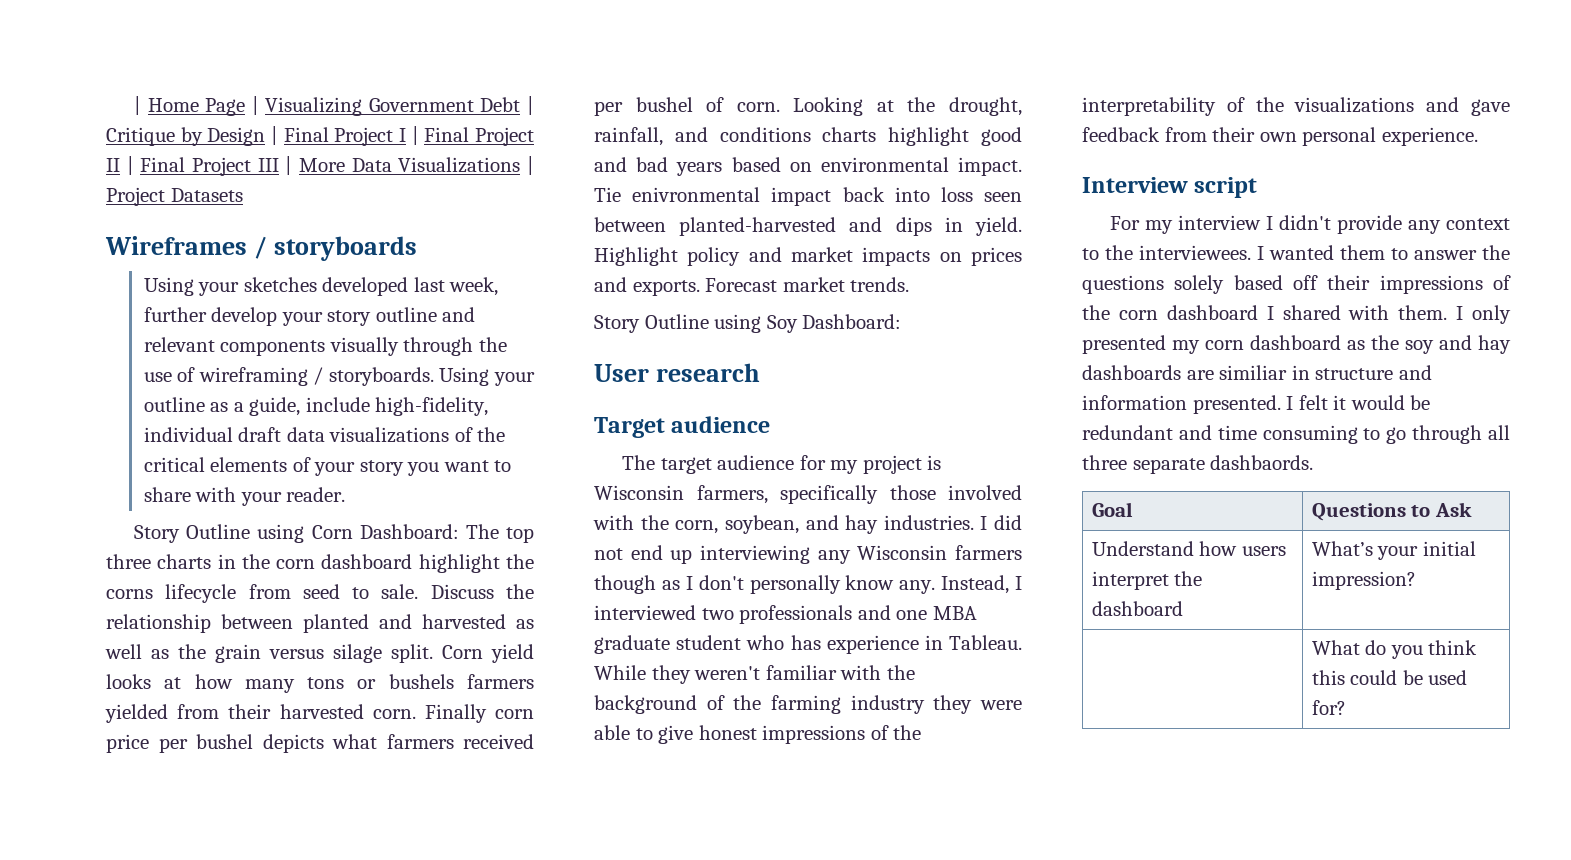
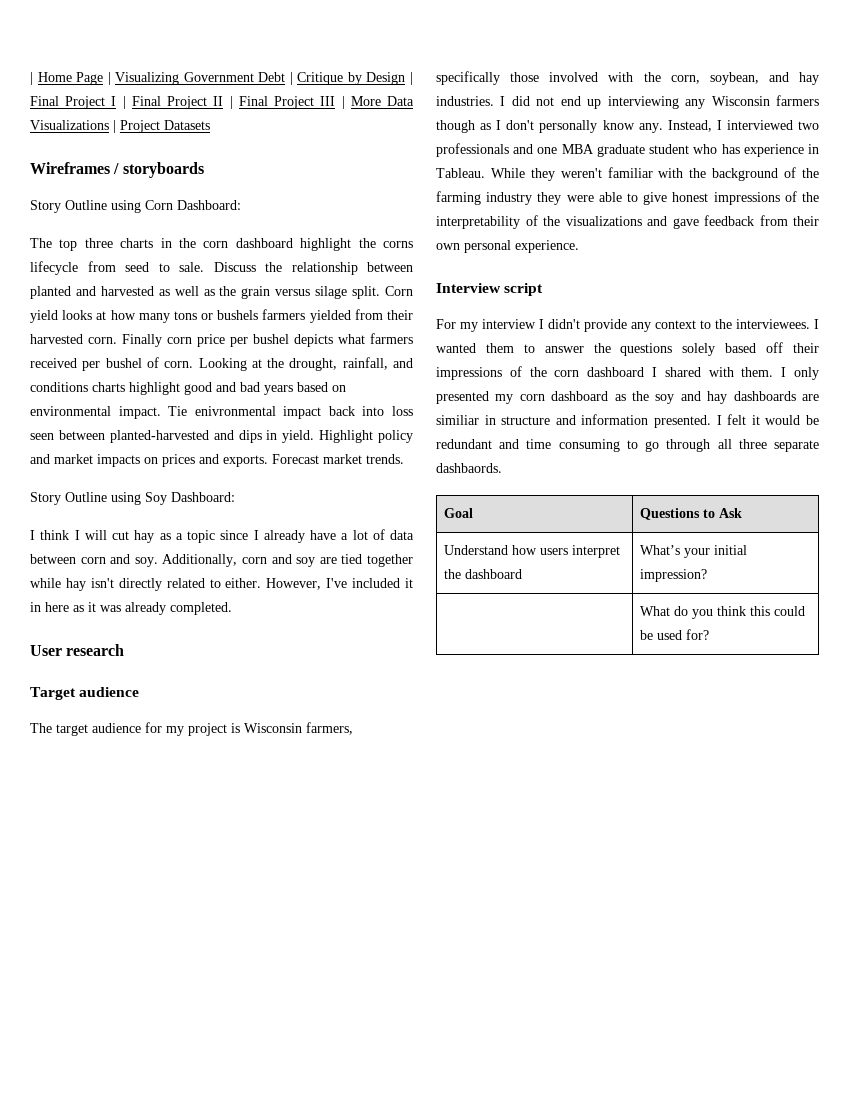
- Using your sketches developed last week, further develop your story outline and relevant components visually through the use of wireframing / storyboards. Using your outline as a guide, include high-fidelity, individual draft data visualizations of the critical elements of your story you want to share with your reader.
- Story Outline using Corn Dashboard: The top three charts in the corn dashboard highlight the corns lifecycle from seed to sale.
+ Story Outline using Corn Dashboard:
+ The top three charts in the corn dashboard highlight the corns lifecycle from seed to sale.
+ I think I will cut hay as a topic since I already have a lot of data between corn and soy. Additionally, corn and soy are tied together while hay isn't directly related to either. However, I've included it in here as it was already completed.

